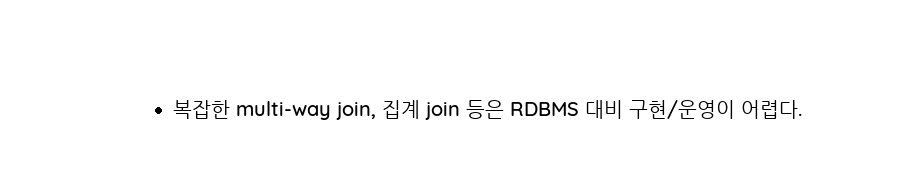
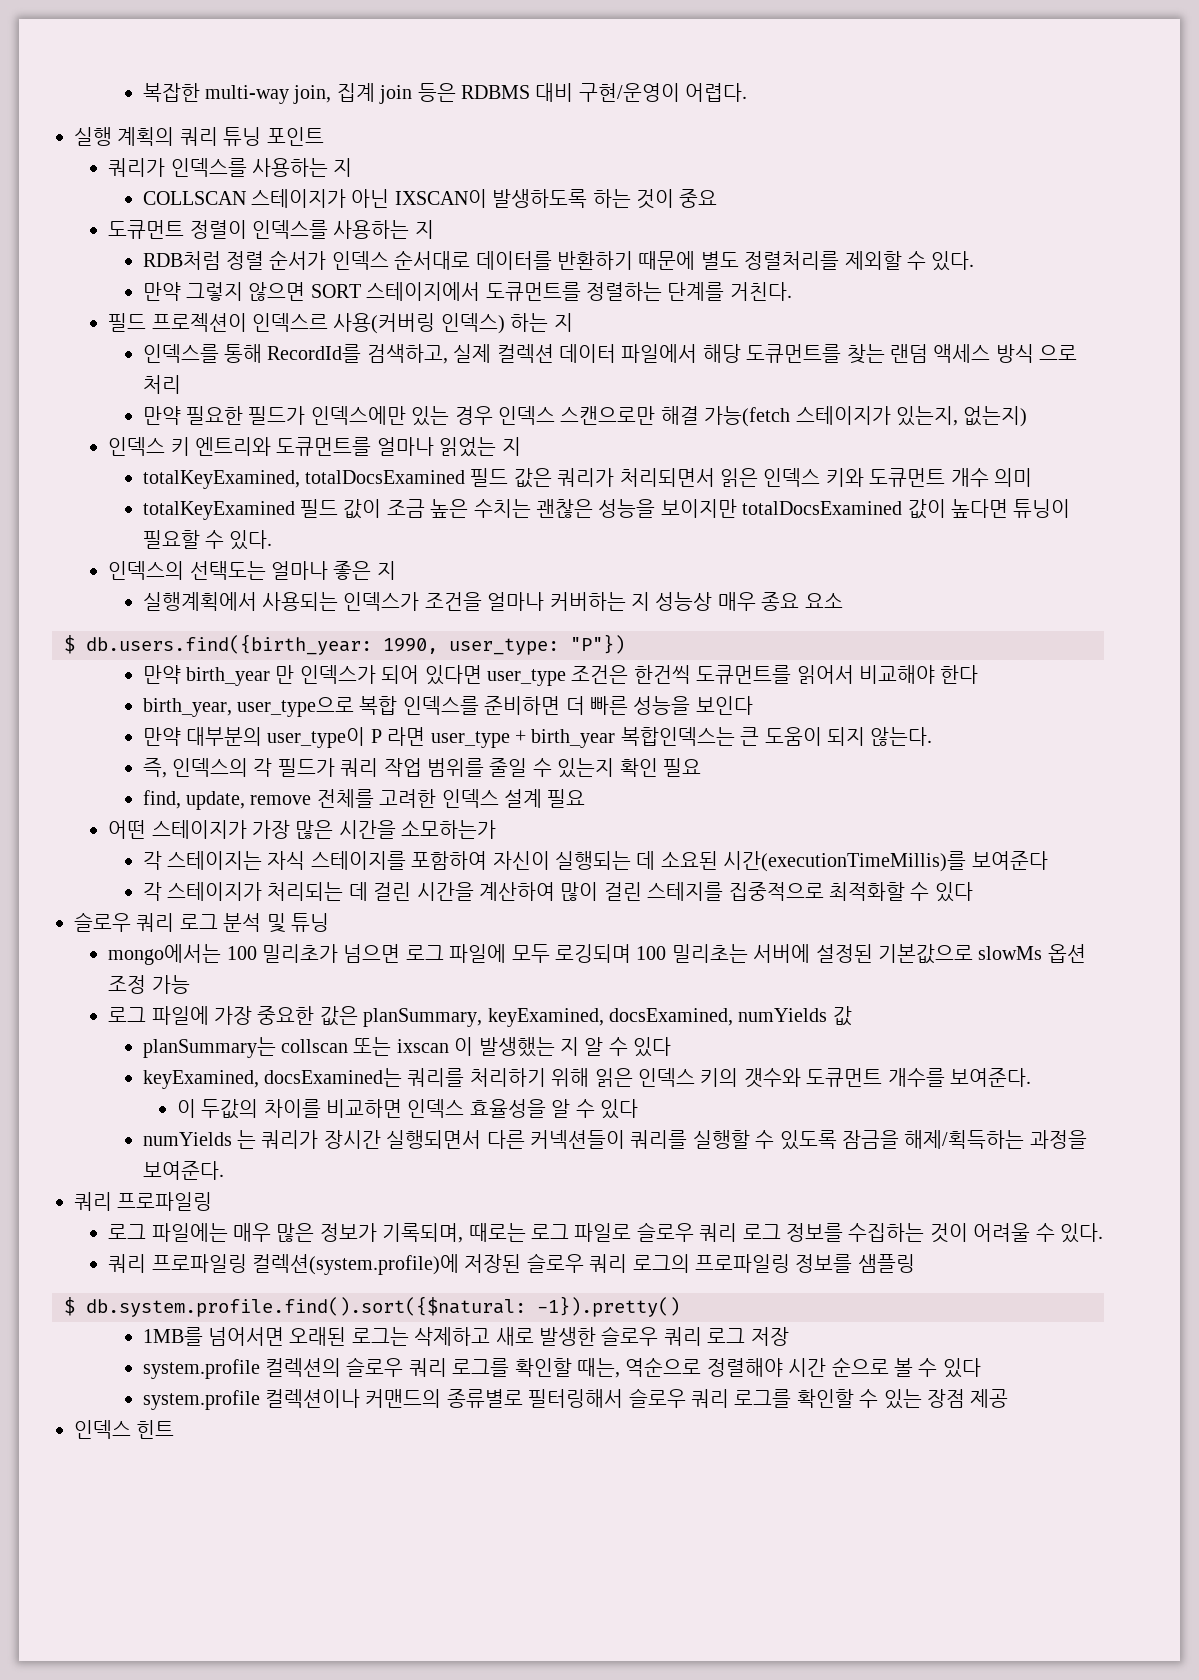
+ 실행 계획의 쿼리 튜닝 포인트
+ 쿼리가 인덱스를 사용하는 지
+ COLLSCAN 스테이지가 아닌 IXSCAN이 발생하도록 하는 것이 중요
+ 도큐먼트 정렬이 인덱스를 사용하는 지
+ RDB처럼 정렬 순서가 인덱스 순서대로 데이터를 반환하기 때문에 별도 정렬처리를 제외할 수 있다.
+ 만약 그렇지 않으면 SORT 스테이지에서 도큐먼트를 정렬하는 단계를 거친다.
+ 필드 프로젝션이 인덱스르 사용(커버링 인덱스) 하는 지
+ 인덱스를 통해 RecordId를 검색하고, 실제 컬렉션 데이터 파일에서 해당 도큐먼트를 찾는 랜덤 액세스 방식 으로 처리
+ 만약 필요한 필드가 인덱스에만 있는 경우 인덱스 스캔으로만 해결 가능(fetch 스테이지가 있는지, 없는지)
+ 인덱스 키 엔트리와 도큐먼트를 얼마나 읽었는 지
+ totalKeyExamined, totalDocsExamined 필드 값은 쿼리가 처리되면서 읽은 인덱스 키와 도큐먼트 개수 의미
+ totalKeyExamined 필드 값이 조금 높은 수치는 괜찮은 성능을 보이지만 totalDocsExamined 값이 높다면 튜닝이 필요할 수 있다.
+ 인덱스의 선택도는 얼마나 좋은 지
+ 실행계획에서 사용되는 인덱스가 조건을 얼마나 커버하는 지 성능상 매우 종요 요소
+ $ db.users.find({birth_year: 1990, user_type: "P"})
+ 만약 birth_year 만 인덱스가 되어 있다면 user_type 조건은 한건씩 도큐먼트를 읽어서 비교해야 한다
+ birth_year, user_type으로 복합 인덱스를 준비하면 더 빠른 성능을 보인다
+ 만약 대부분의 user_type이 P 라면 user_type + birth_year 복합인덱스는 큰 도움이 되지 않는다.
+ 즉, 인덱스의 각 필드가 쿼리 작업 범위를 줄일 수 있는지 확인 필요
+ find, update, remove 전체를 고려한 인덱스 설계 필요
+ 어떤 스테이지가 가장 많은 시간을 소모하는가
+ 각 스테이지는 자식 스테이지를 포함하여 자신이 실행되는 데 소요된 시간(executionTimeMillis)를 보여준다
+ 각 스테이지가 처리되는 데 걸린 시간을 계산하여 많이 걸린 스테지를 집중적으로 최적화할 수 있다
+ 슬로우 쿼리 로그 분석 및 튜닝
+ mongo에서는 100 밀리초가 넘으면 로그 파일에 모두 로깅되며 100 밀리초는 서버에 설정된 기본값으로 slowMs 옵션 조정 가능
+ 로그 파일에 가장 중요한 값은 planSummary, keyExamined, docsExamined, numYields 값
+ planSummary는 collscan 또는 ixscan 이 발생했는 지 알 수 있다
+ keyExamined, docsExamined는 쿼리를 처리하기 위해 읽은 인덱스 키의 갯수와 도큐먼트 개수를 보여준다.
+ 이 두값의 차이를 비교하면 인덱스 효율성을 알 수 있다
+ numYields 는 쿼리가 장시간 실행되면서 다른 커넥션들이 쿼리를 실행할 수 있도록 잠금을 해제/획득하는 과정을 보여준다.
+ 쿼리 프로파일링
+ 로그 파일에는 매우 많은 정보가 기록되며, 때로는 로그 파일로 슬로우 쿼리 로그 정보를 수집하는 것이 어려울 수 있다.
+ 쿼리 프로파일링 컬렉션(system.profile)에 저장된 슬로우 쿼리 로그의 프로파일링 정보를 샘플링
+ $ db.system.profile.find().sort({$natural: -1}).pretty()
+ 1MB를 넘어서면 오래된 로그는 삭제하고 새로 발생한 슬로우 쿼리 로그 저장
+ system.profile 컬렉션의 슬로우 쿼리 로그를 확인할 때는, 역순으로 정렬해야 시간 순으로 볼 수 있다
+ system.profile 컬렉션이나 커맨드의 종류별로 필터링해서 슬로우 쿼리 로그를 확인할 수 있는 장점 제공
+ 인덱스 힌트

